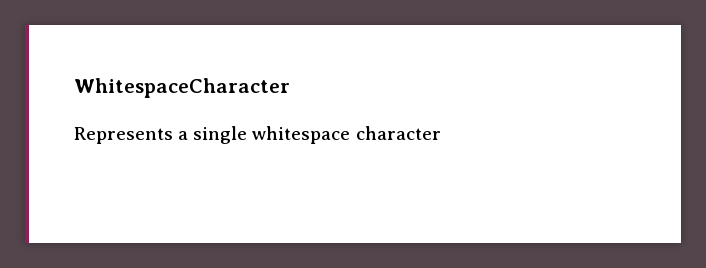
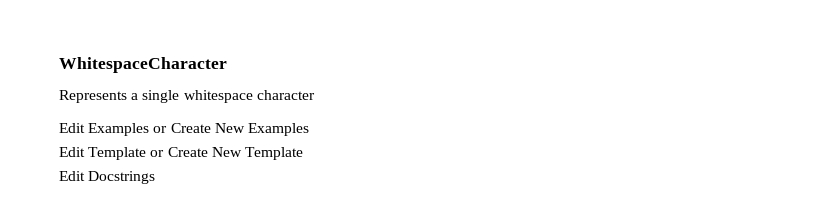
+ Edit Examples or Create New Examples
+ Edit Template or Create New Template
+ Edit Docstrings

